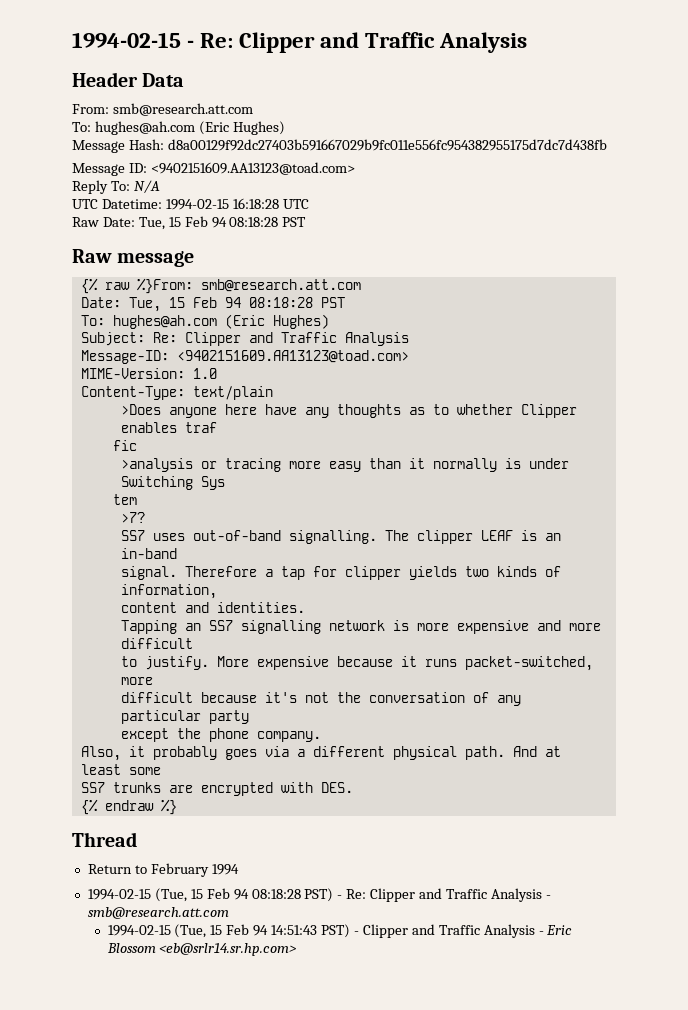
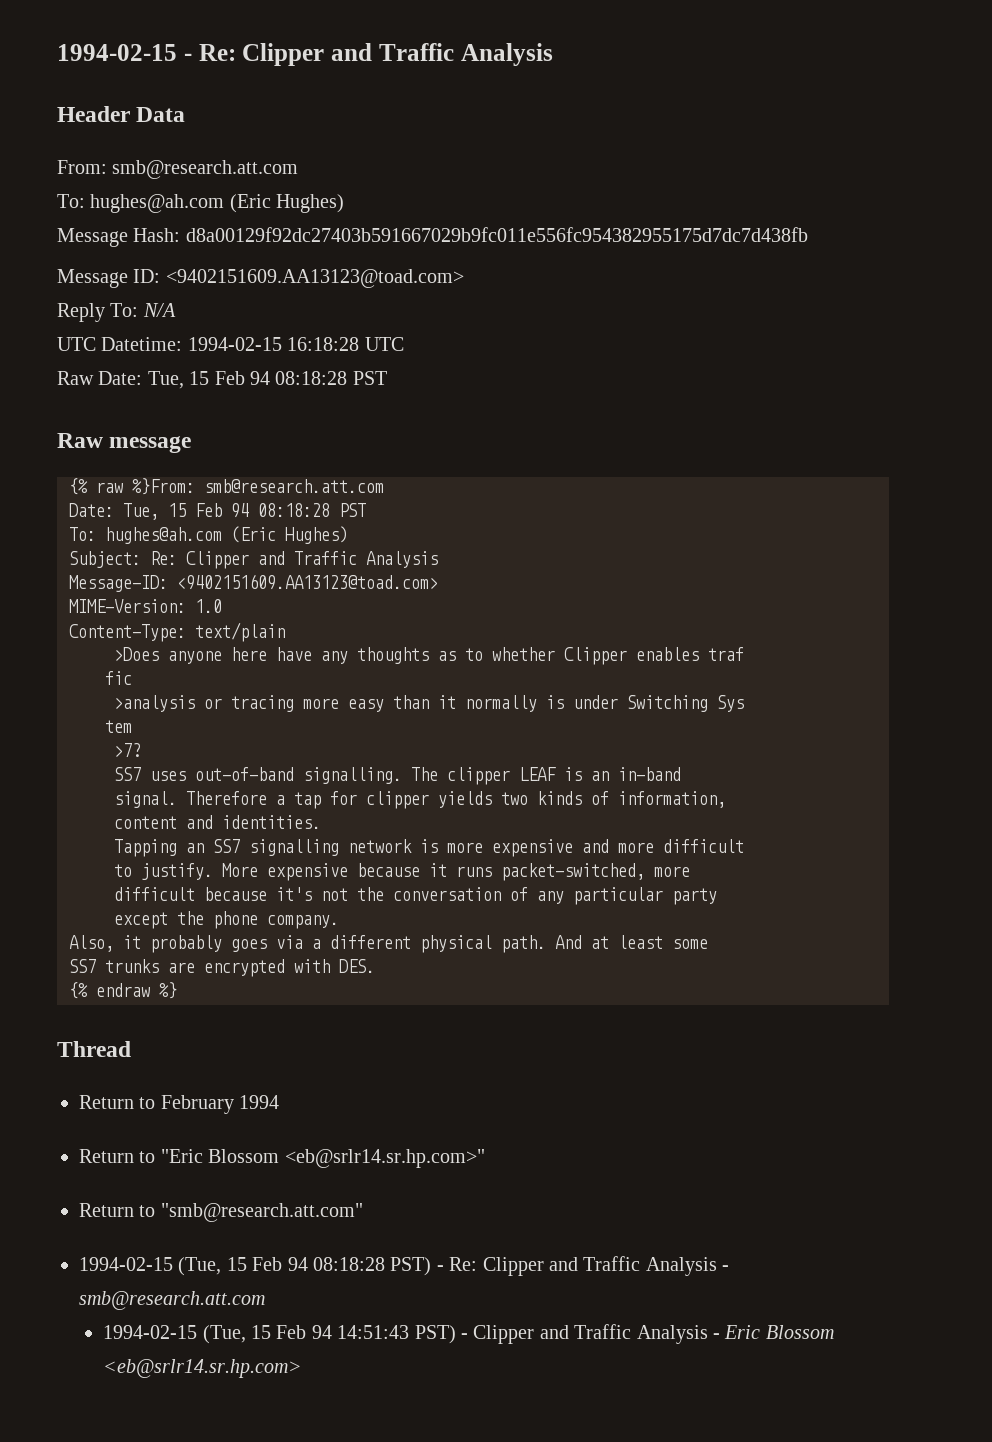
+ Return to "Eric Blossom <eb@srlr14.sr.hp.com>"
+ Return to "smb@research.att.com"

